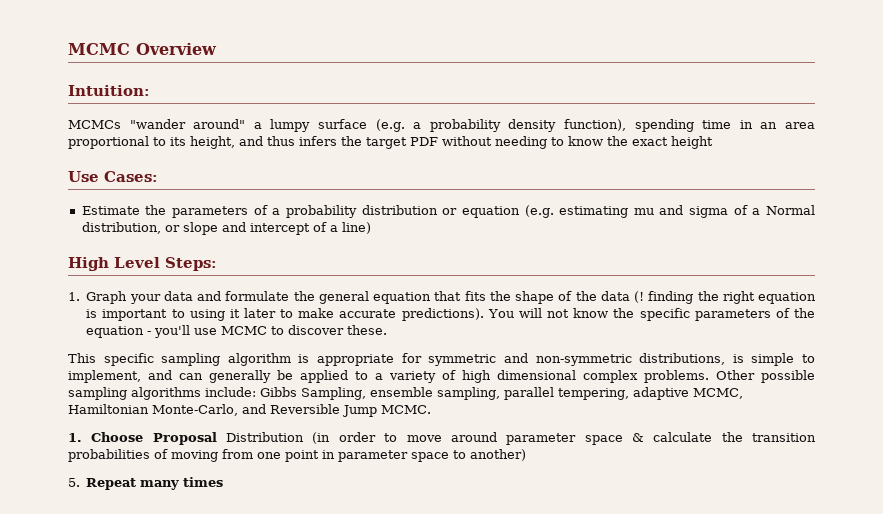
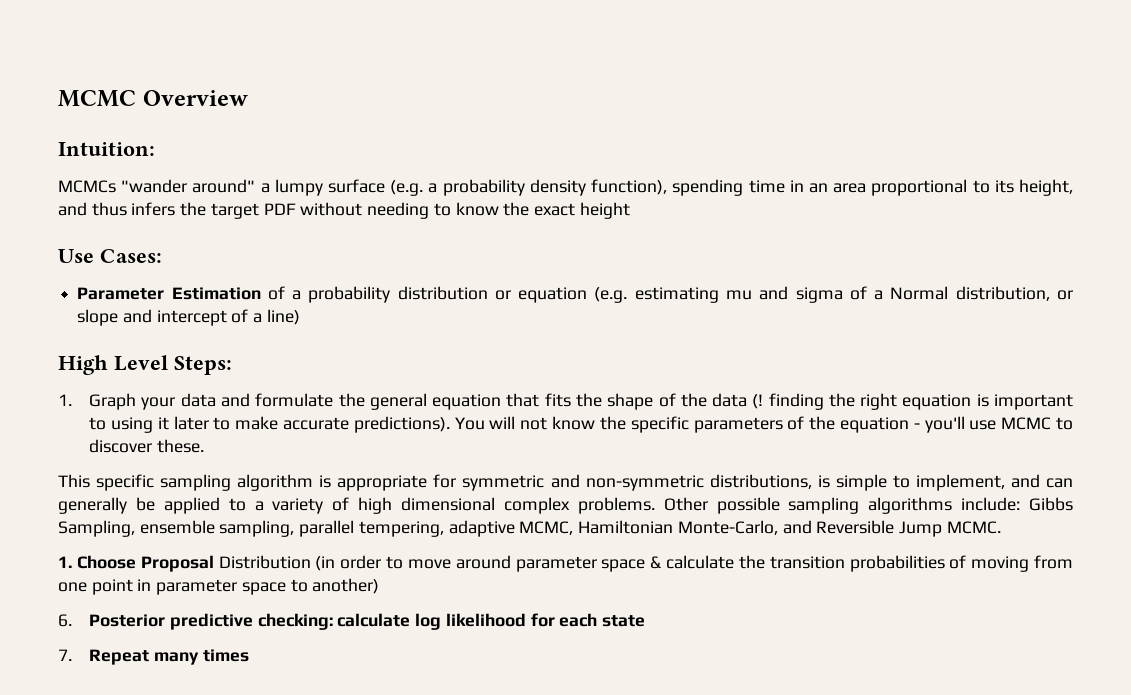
- Estimate the parameters of a probability distribution or equation (e.g. estimating mu and sigma of a Normal distribution, or slope and intercept of a line)
+ Parameter Estimation of a probability distribution or equation (e.g. estimating mu and sigma of a Normal distribution, or slope and intercept of a line)
- 5. Repeat many times
+ 6. Posterior predictive checking: calculate log likelihood for each state
+ 7. Repeat many times

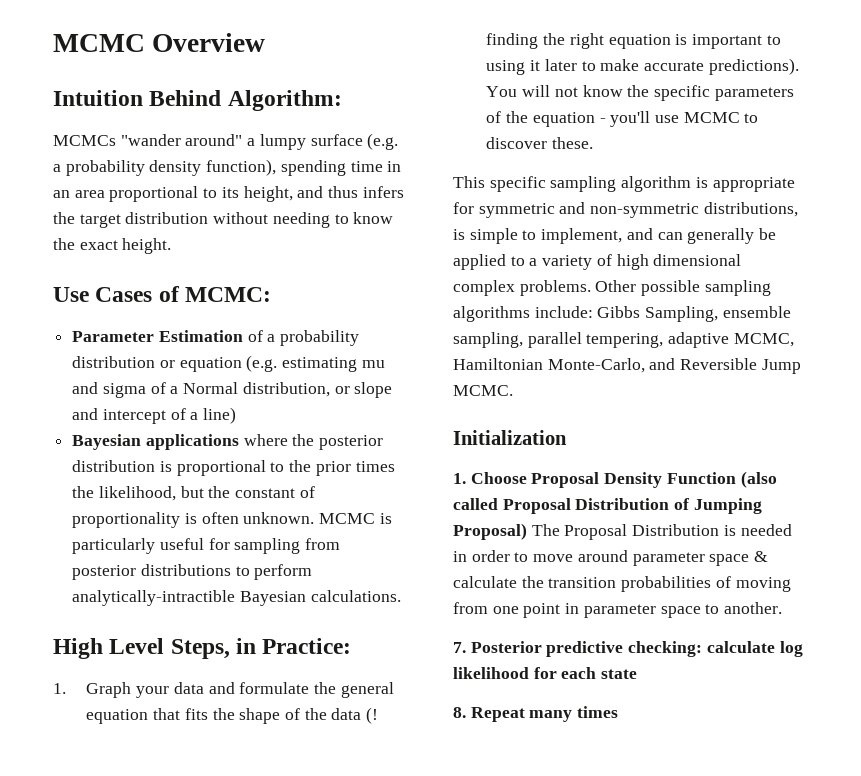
- Intuition:
+ Intuition Behind Algorithm:
- MCMCs "wander around" a lumpy surface (e.g. a probability density function), spending time in an area proportional to its height, and thus infers the target PDF without needing to know the exact height
+ MCMCs "wander around" a lumpy surface (e.g. a probability density function), spending time in an area proportional to its height, and thus infers the target distribution without needing to know the exact height.
- Use Cases:
+ Use Cases of MCMC:
+ Bayesian applications where the posterior distribution is proportional to the prior times the likelihood, but the constant of proportionality is often unknown. MCMC is particularly useful for sampling from posterior distributions to perform analytically-intractible Bayesian calculations.
- High Level Steps:
+ High Level Steps, in Practice:
+ Initialization
- 1. Choose Proposal Distribution (in order to move around parameter space & calculate the transition probabilities of moving from one point in parameter space to another)
- 6. Posterior predictive checking: calculate log likelihood for each state
+ 1. Choose Proposal Density Function (also called Proposal Distribution of Jumping Proposal) The Proposal Distribution is needed in order to move around parameter space & calculate the transition probabilities of moving from one point in parameter space to another.
+ 7. Posterior predictive checking: calculate log likelihood for each state
- 7. Repeat many times
+ 8. Repeat many times

